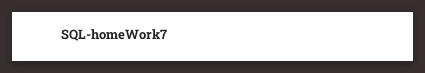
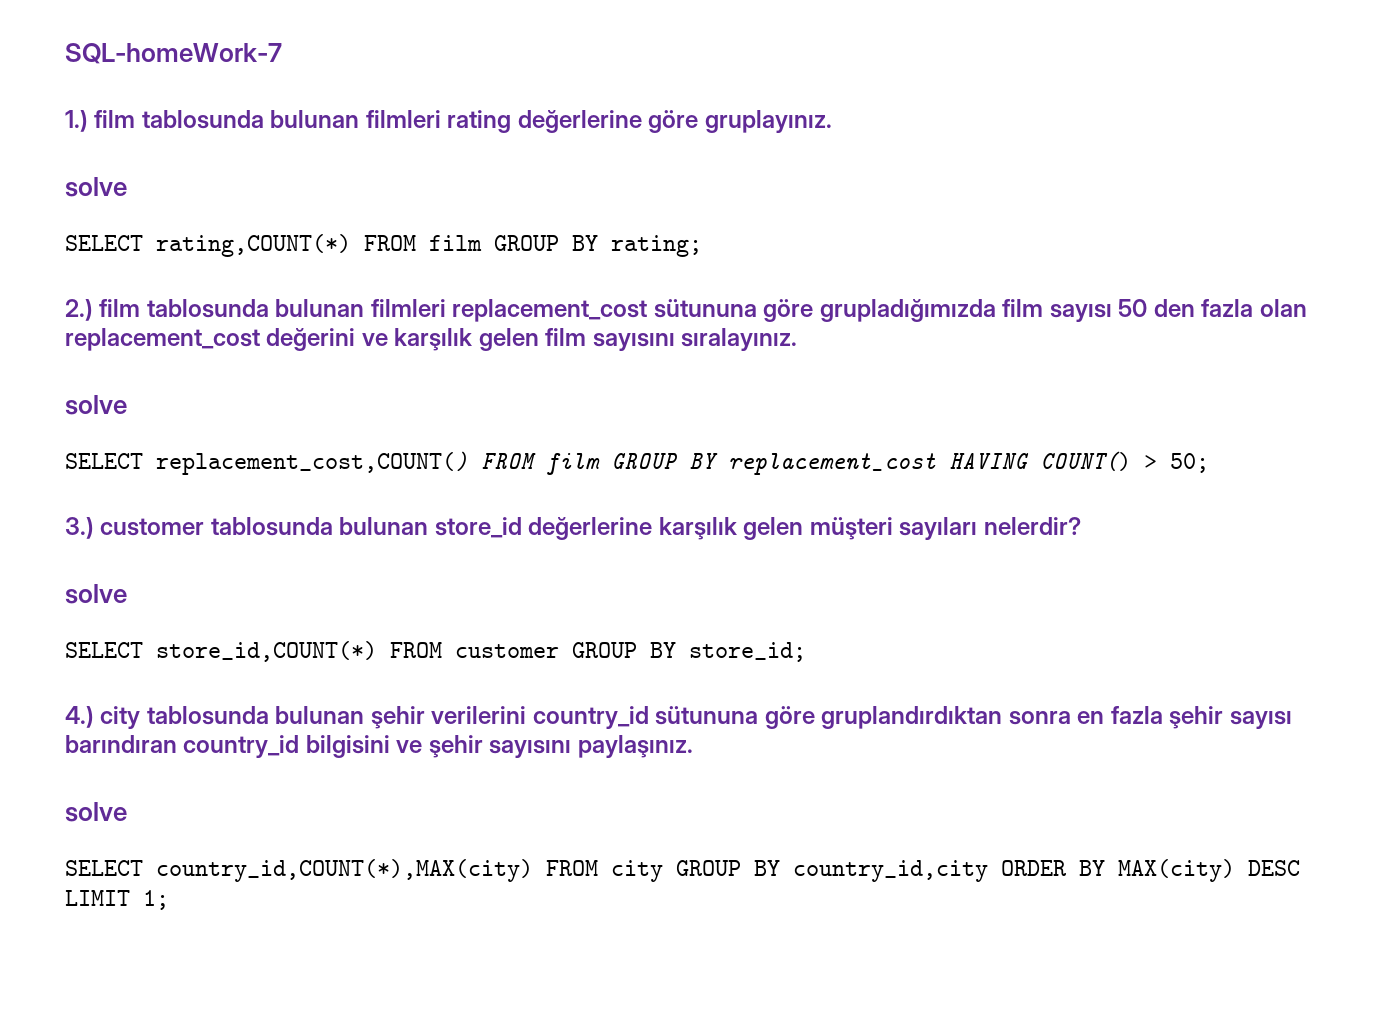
- SQL-homeWork7
+ SQL-homeWork-7
+ 1.) film tablosunda bulunan filmleri rating değerlerine göre gruplayınız.
+ solve
+ SELECT rating,COUNT(*) FROM film GROUP BY rating;
+ 2.) film tablosunda bulunan filmleri replacement_cost sütununa göre grupladığımızda film sayısı 50 den fazla olan replacement_cost değerini ve karşılık gelen film sayısını sıralayınız.
+ solve
+ SELECT replacement_cost,COUNT() FROM film GROUP BY replacement_cost HAVING COUNT() > 50;
+ 3.) customer tablosunda bulunan store_id değerlerine karşılık gelen müşteri sayıları nelerdir?
+ solve
+ SELECT store_id,COUNT(*) FROM customer GROUP BY store_id;
+ 4.) city tablosunda bulunan şehir verilerini country_id sütununa göre gruplandırdıktan sonra en fazla şehir sayısı barındıran country_id bilgisini ve şehir sayısını paylaşınız.
+ solve
+ SELECT country_id,COUNT(*),MAX(city) FROM city GROUP BY country_id,city ORDER BY MAX(city) DESC LIMIT 1;

